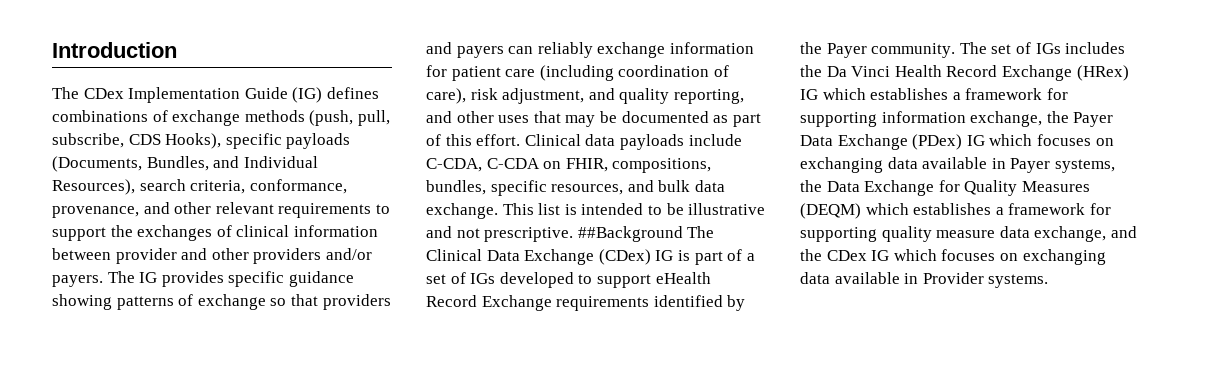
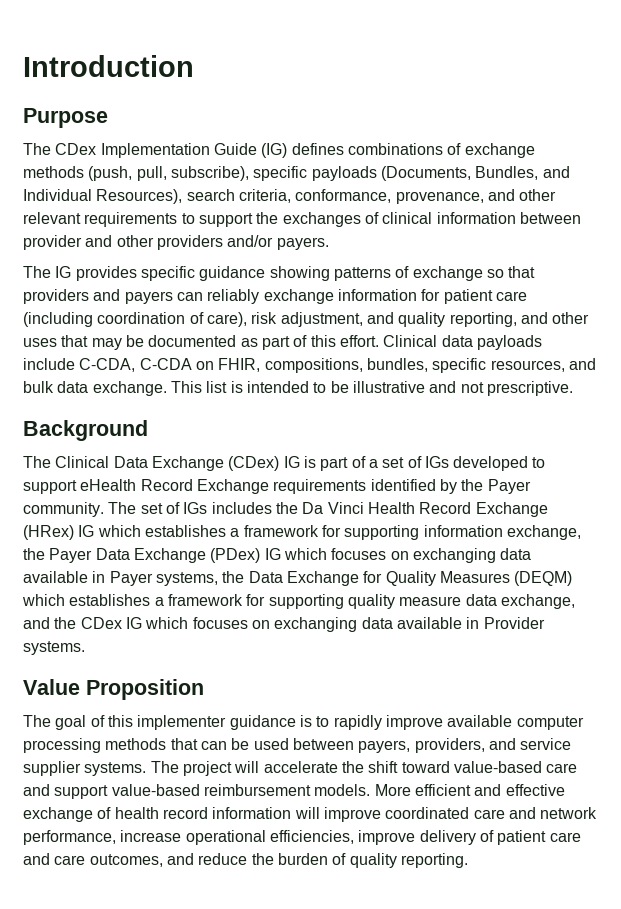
+ Purpose
- The CDex Implementation Guide (IG) defines combinations of exchange methods (push, pull, subscribe, CDS Hooks), specific payloads (Documents, Bundles, and Individual Resources), search criteria, conformance, provenance, and other relevant requirements to support the exchanges of clinical information between provider and other providers and/or payers. The IG provides specific guidance showing patterns of exchange so that providers and payers can reliably exchange information for patient care (including coordination of care), risk adjustment, and quality reporting, and other uses that may be documented as part of this effort.
+ The CDex Implementation Guide (IG) defines combinations of exchange methods (push, pull, subscribe), specific payloads (Documents, Bundles, and Individual Resources), search criteria, conformance, provenance, and other relevant requirements to support the exchanges of clinical information between provider and other providers and/or payers.
+ The IG provides specific guidance showing patterns of exchange so that providers and payers can reliably exchange information for patient care (including coordination of care), risk adjustment, and quality reporting, and other uses that may be documented as part of this effort.
- This list is intended to be illustrative and not prescriptive. ##Background The Clinical Data Exchange (CDex) IG is part of a set of IGs developed to support eHealth Record Exchange requirements identified by the Payer community.
+ This list is intended to be illustrative and not prescriptive.
+ Background
+ The Clinical Data Exchange (CDex) IG is part of a set of IGs developed to support eHealth Record Exchange requirements identified by the Payer community.
+ Value Proposition
+ The goal of this implementer guidance is to rapidly improve available computer processing methods that can be used between payers, providers, and service supplier systems. The project will accelerate the shift toward value-based care and support value-based reimbursement models. More efficient and effective exchange of health record information will improve coordinated care and network performance, increase operational efficiencies, improve delivery of patient care and care outcomes, and reduce the burden of quality reporting.

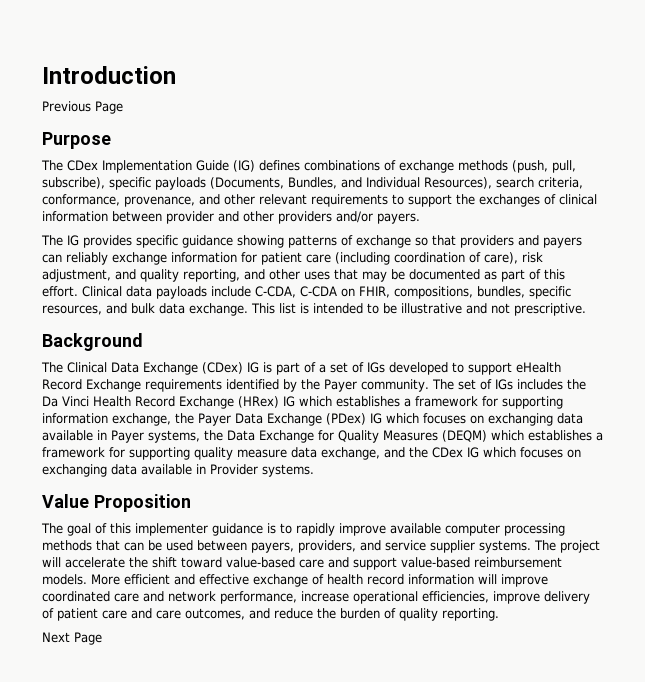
+ Previous Page
+ Next Page

